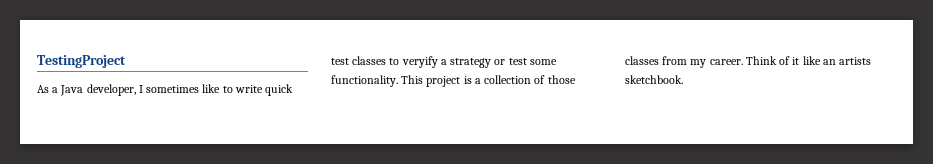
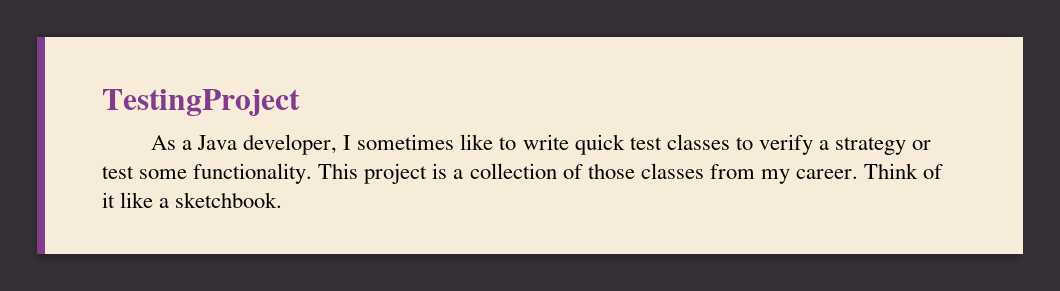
- As a Java developer, I sometimes like to write quick test classes to veryify a strategy or test some functionality.
+ As a Java developer, I sometimes like to write quick test classes to verify a strategy or test some functionality.
- Think of it like an artists sketchbook.
+ Think of it like a sketchbook.

